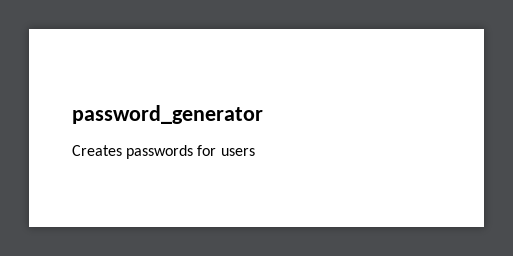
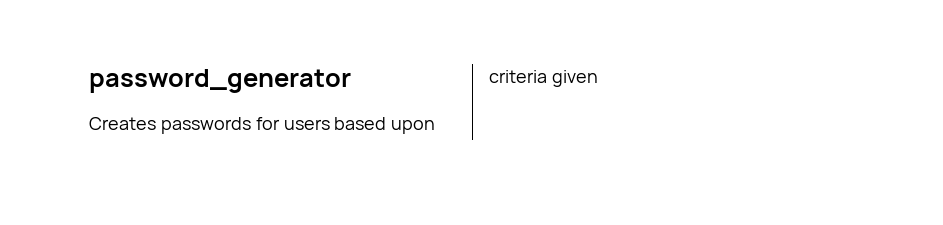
- Creates passwords for users
+ Creates passwords for users based upon criteria given

